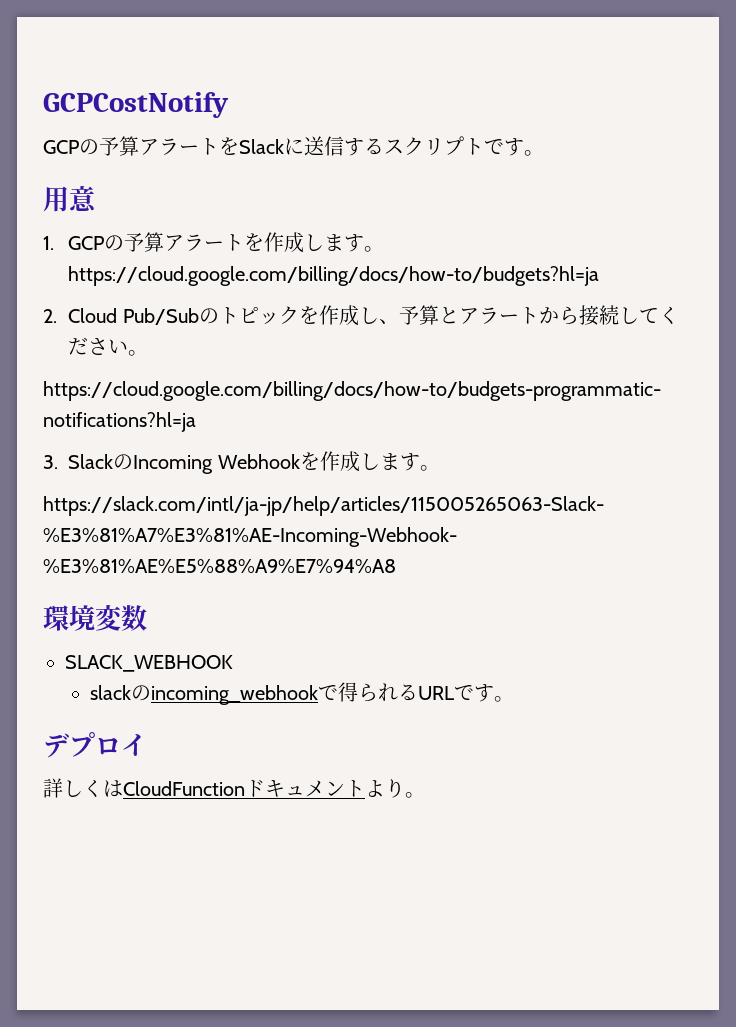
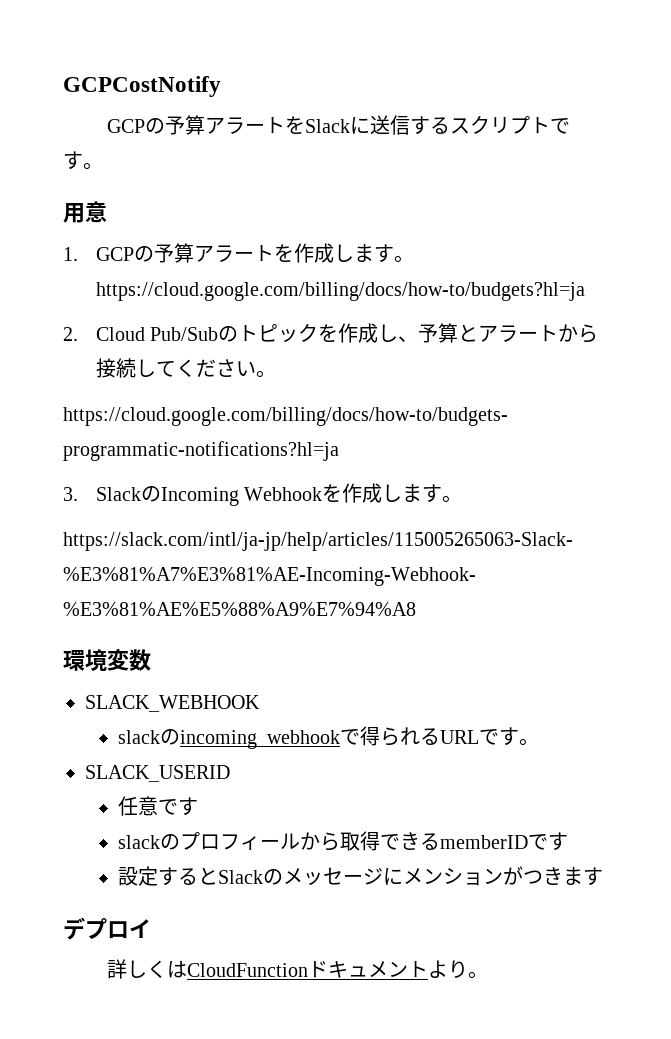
+ SLACK_USERID
+ 任意です
+ slackのプロフィールから取得できるmemberIDです
+ 設定するとSlackのメッセージにメンションがつきます

